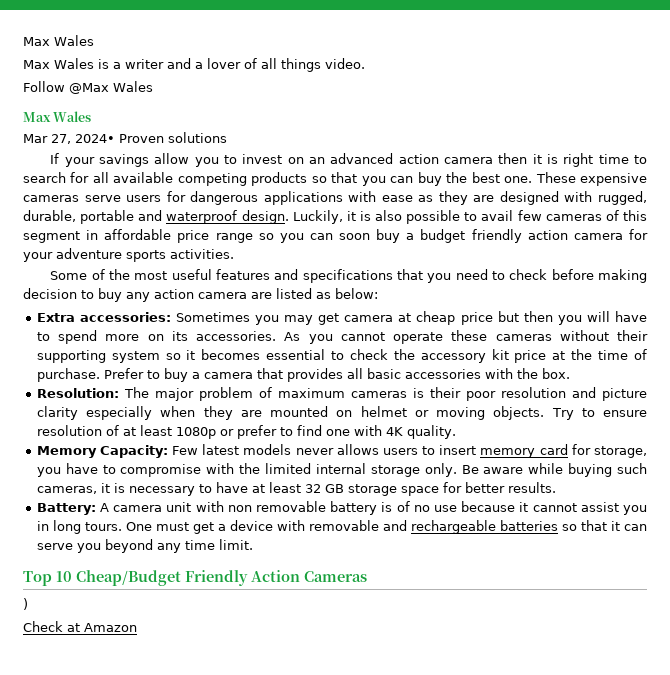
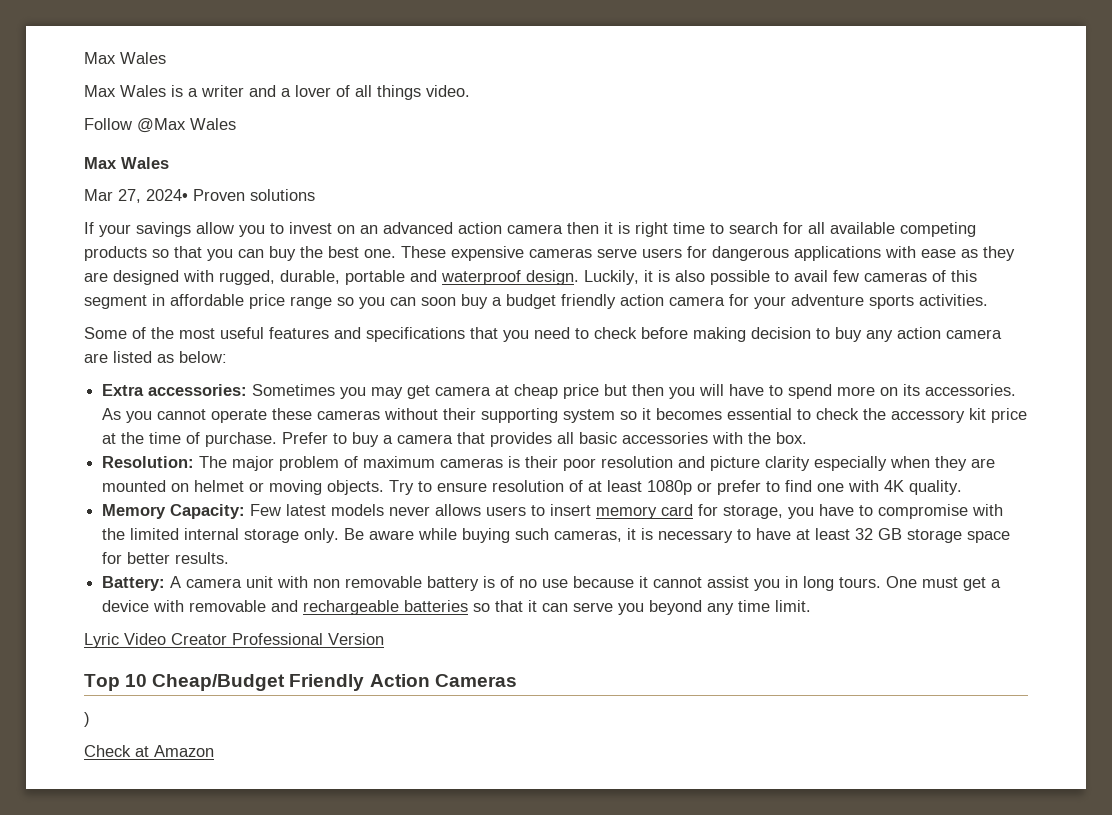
+ Lyric Video Creator Professional Version

